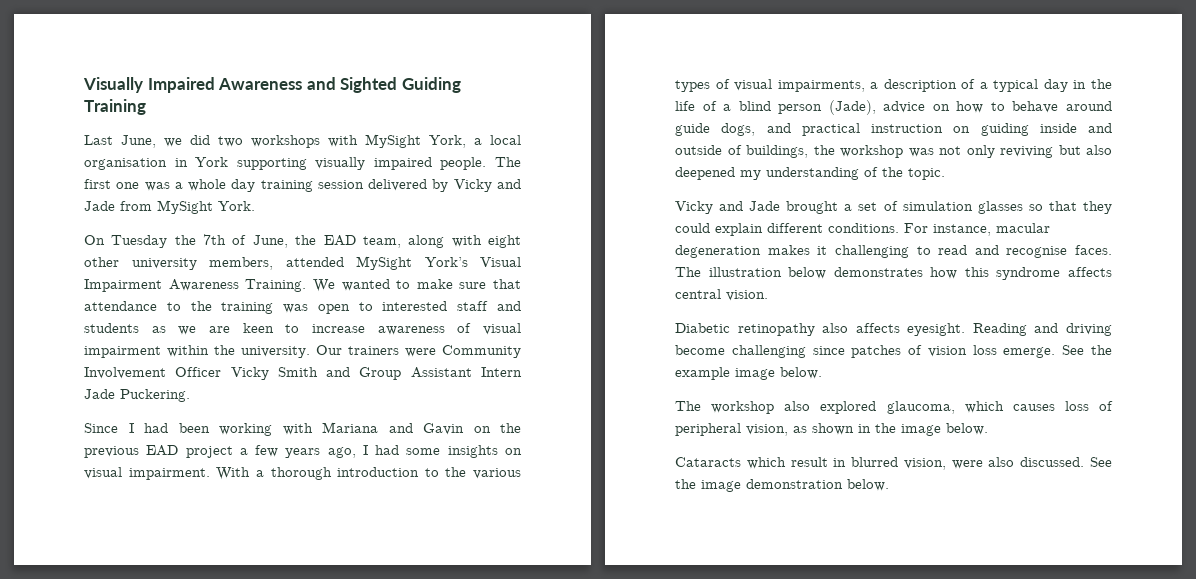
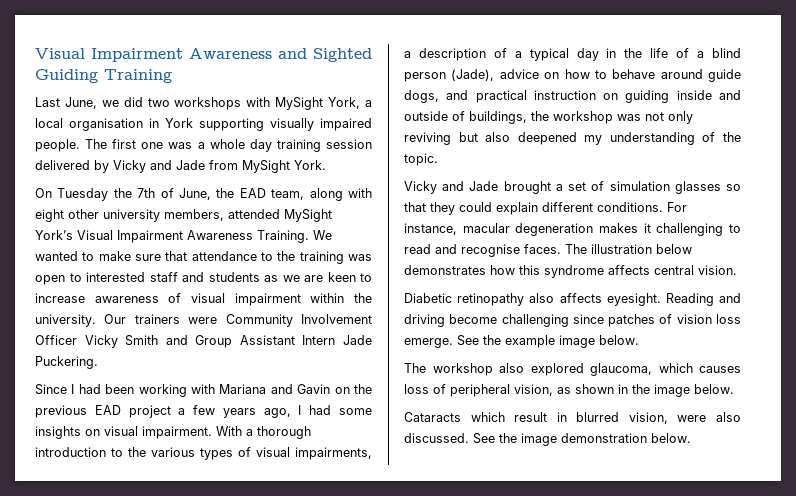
- Visually Impaired Awareness and Sighted Guiding Training
+ Visual Impairment Awareness and Sighted Guiding Training

